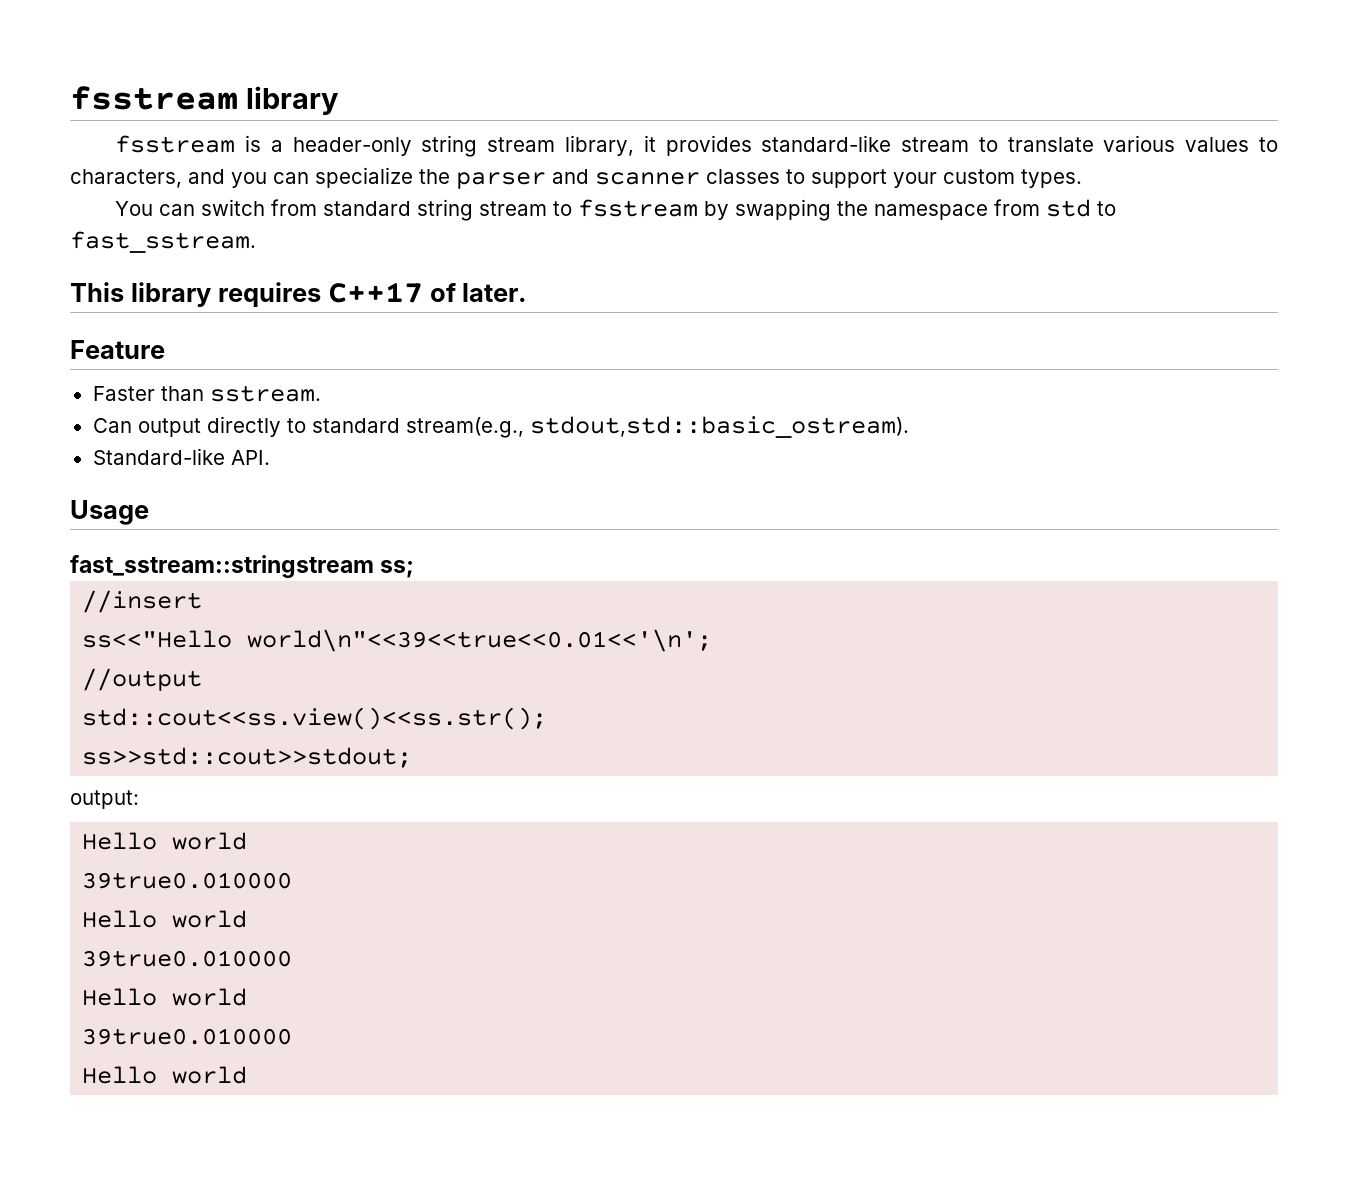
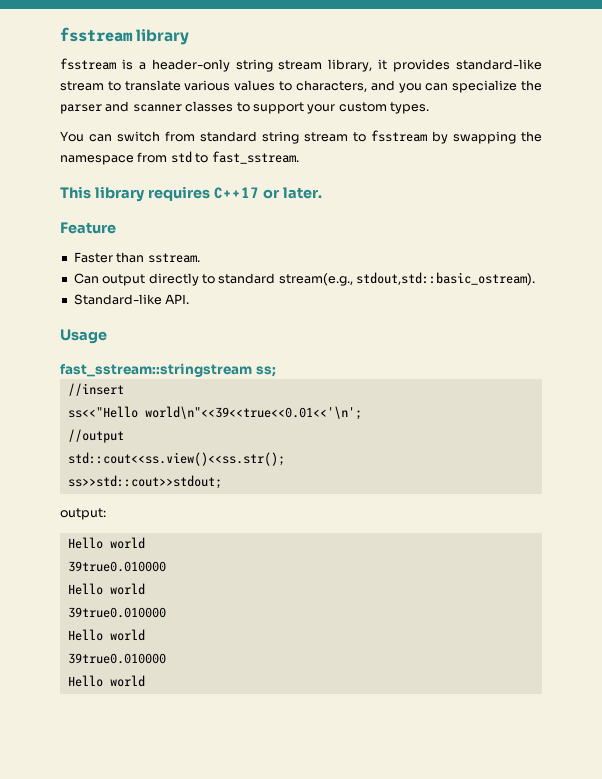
- This library requires C++17 of later.
+ This library requires C++17 or later.

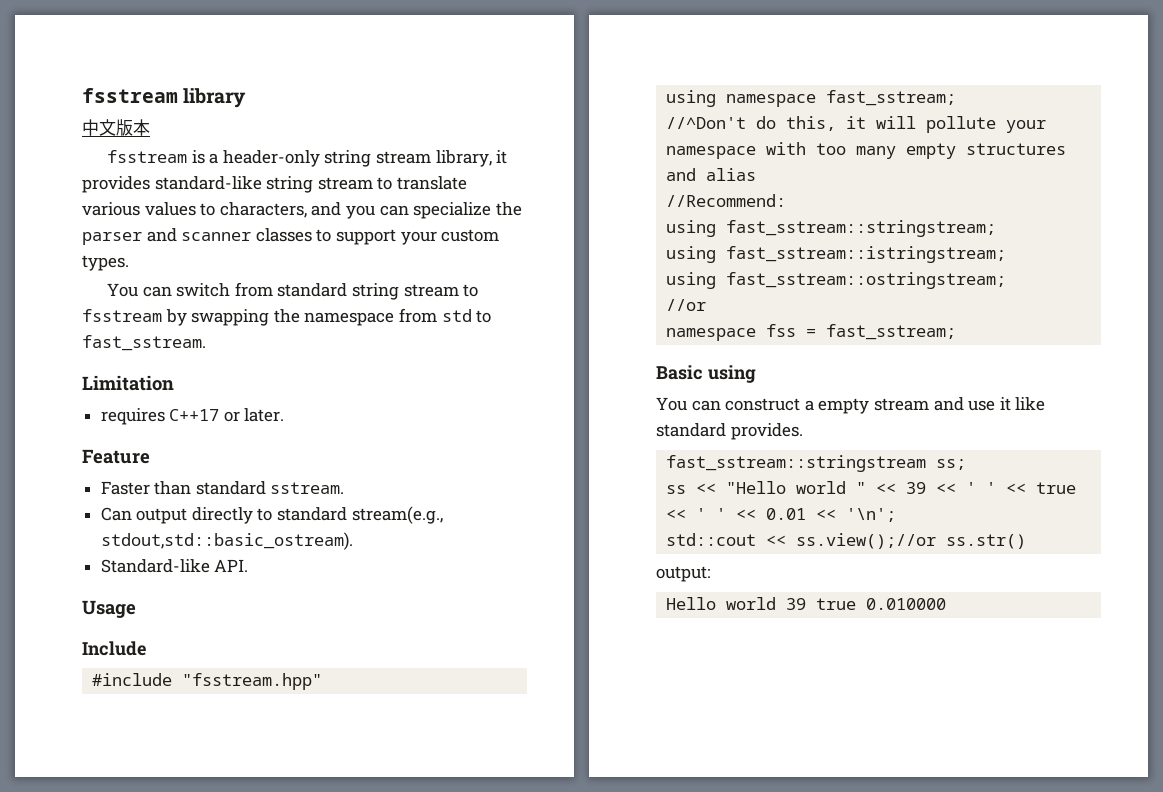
+ 中文版本
- fsstream is a header-only string stream library, it provides standard-like stream to translate various values to characters, and you can specialize the parser and scanner classes to support your custom types.
+ fsstream is a header-only string stream library, it provides standard-like string stream to translate various values to characters, and you can specialize the parser and scanner classes to support your custom types.
- This library requires C++17 or later.
+ Limitation
+ requires C++17 or later.
- Faster than sstream.
+ Faster than standard sstream.
+ Include
+ #include "fsstream.hpp"
+ using namespace fast_sstream;
+ //^Don't do this, it will pollute your namespace with too many empty structures and alias
+ //Recommend:
+ using fast_sstream::stringstream;
+ using fast_sstream::istringstream;
+ using fast_sstream::ostringstream;
+ //or
+ namespace fss = fast_sstream;
+ Basic using
+ You can construct a empty stream and use it like standard provides.
  fast_sstream::stringstream ss;
- //insert
- ss<<"Hello world\n"<<39<<true<<0.01<<'\n';
- //output
- std::cout<<ss.view()<<ss.str();
- ss>>std::cout>>stdout;
+ ss << "Hello world " << 39 << ' ' << true << ' ' << 0.01 << '\n';
+ std::cout << ss.view();//or ss.str()
  output:
- Hello world
- 39true0.010000
- Hello world
- 39true0.010000
- Hello world
- 39true0.010000
- Hello world
+ Hello world 39 true 0.010000

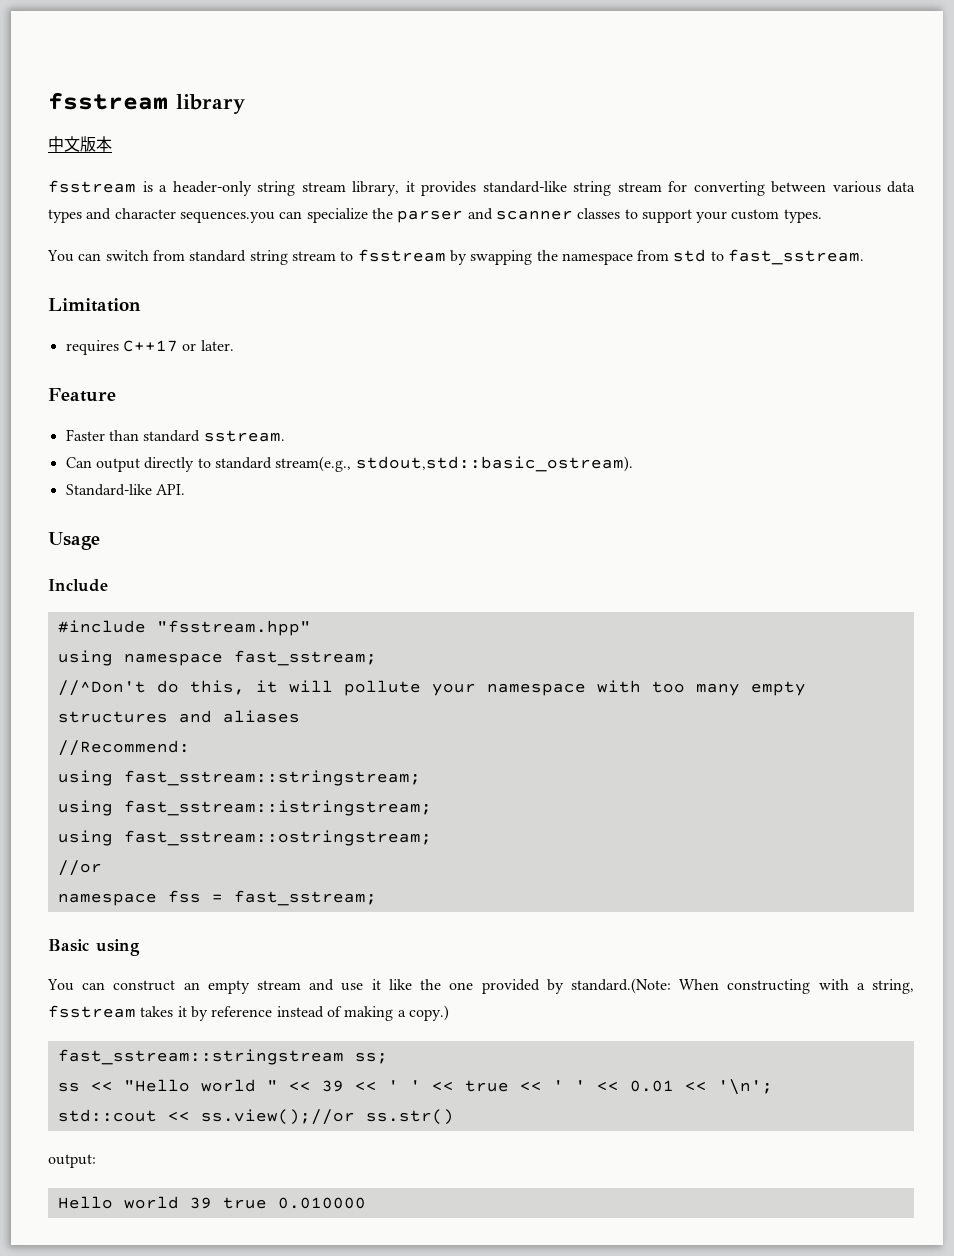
- fsstream is a header-only string stream library, it provides standard-like string stream to translate various values to characters, and you can specialize the parser and scanner classes to support your custom types.
+ fsstream is a header-only string stream library, it provides standard-like string stream for converting between various data types and character sequences.you can specialize the parser and scanner classes to support your custom types.
- //^Don't do this, it will pollute your namespace with too many empty structures and alias
+ //^Don't do this, it will pollute your namespace with too many empty structures and aliases
- You can construct a empty stream and use it like standard provides.
+ You can construct an empty stream and use it like the one provided by standard.(Note: When constructing with a string, fsstream takes it by reference instead of making a copy.)

